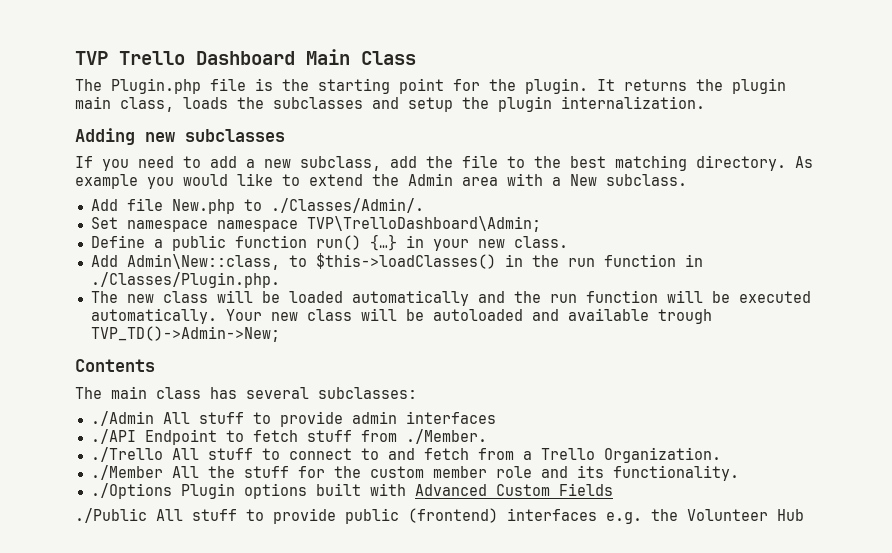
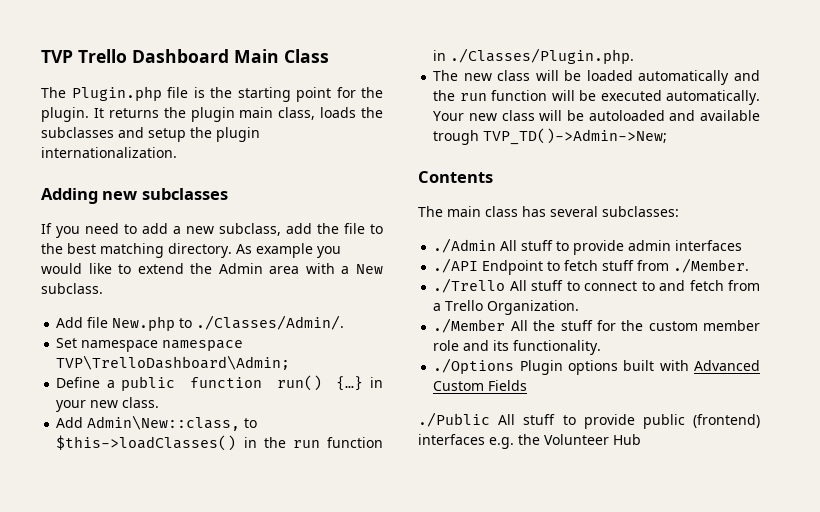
- It returns the plugin main class, loads the subclasses and setup the plugin internalization.
+ It returns the plugin main class, loads the subclasses and setup the plugin internationalization.

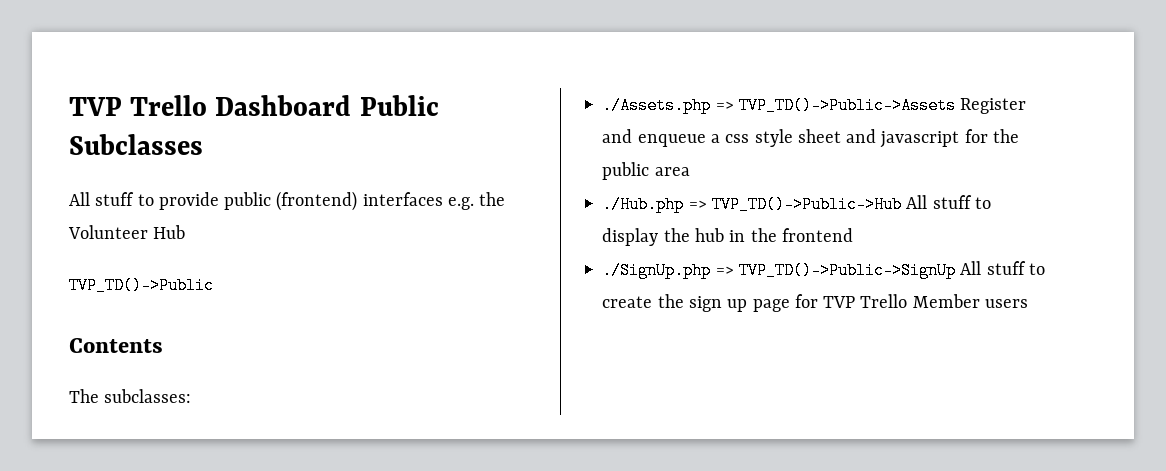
- TVP Trello Dashboard Main Class
- The Plugin.php file is the starting point for the plugin. It returns the plugin main class, loads the subclasses and setup the plugin internationalization.
- Adding new subclasses
- If you need to add a new subclass, add the file to the best matching directory. As example you would like to extend the Admin area with a New subclass.
- Add file New.php to ./Classes/Admin/.
- Set namespace namespace TVP\TrelloDashboard\Admin;
- Define a public function run() {…} in your new class.
- Add Admin\New::class, to $this->loadClasses() in the run function in ./Classes/Plugin.php.
- The new class will be loaded automatically and the run function will be executed automatically. Your new class will be autoloaded and available trough TVP_TD()->Admin->New;
- Contents
- The main class has several subclasses:
- ./Admin All stuff to provide admin interfaces
- ./API Endpoint to fetch stuff from ./Member.
- ./Trello All stuff to connect to and fetch from a Trello Organization.
- ./Member All the stuff for the custom member role and its functionality.
- ./Options Plugin options built with Advanced Custom Fields
- ./Public All stuff to provide public (frontend) interfaces e.g. the Volunteer Hub
+ TVP Trello Dashboard Public Subclasses
+ All stuff to provide public (frontend) interfaces e.g. the Volunteer Hub
+ TVP_TD()->Public
+ Contents
+ The subclasses:
+ ./Assets.php => TVP_TD()->Public->Assets Register and enqueue a css style sheet and javascript for the public area
+ ./Hub.php => TVP_TD()->Public->Hub All stuff to display the hub in the frontend
+ ./SignUp.php => TVP_TD()->Public->SignUp All stuff to create the sign up page for TVP Trello Member users

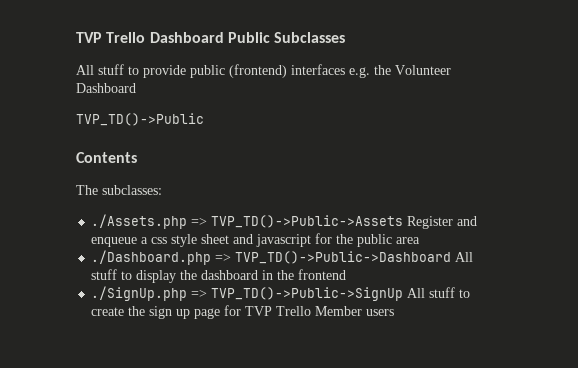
- All stuff to provide public (frontend) interfaces e.g. the Volunteer Hub
+ All stuff to provide public (frontend) interfaces e.g. the Volunteer Dashboard
- ./Hub.php => TVP_TD()->Public->Hub All stuff to display the hub in the frontend
+ ./Dashboard.php => TVP_TD()->Public->Dashboard All stuff to display the dashboard in the frontend

